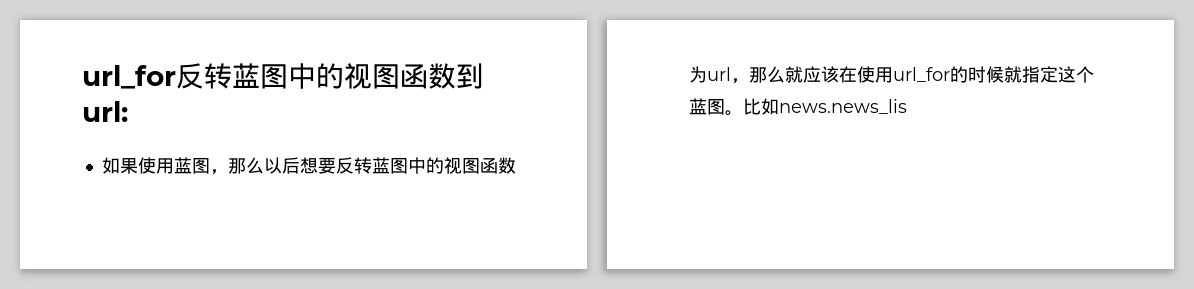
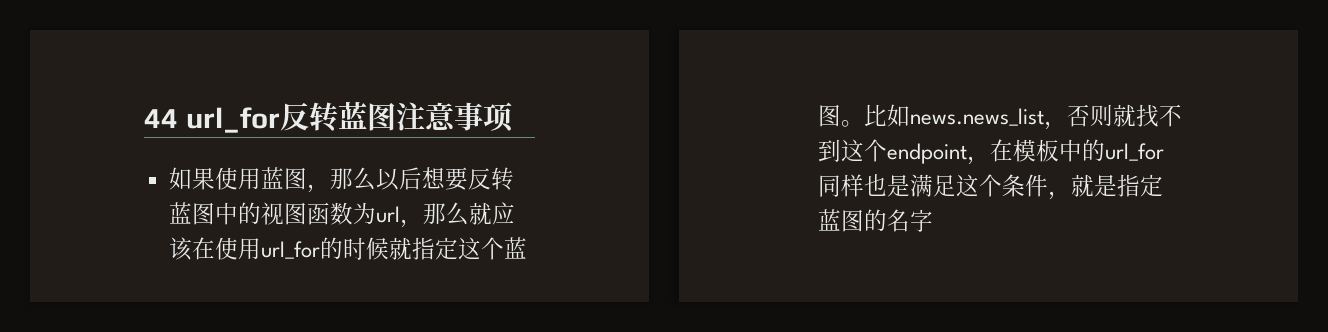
- url_for反转蓝图中的视图函数到url:
+ 44 url_for反转蓝图注意事项
- 比如news.news_lis
+ 比如news.news_list，否则就找不到这个endpoint，在模板中的url_for同样也是满足这个条件，就是指定蓝图的名字

